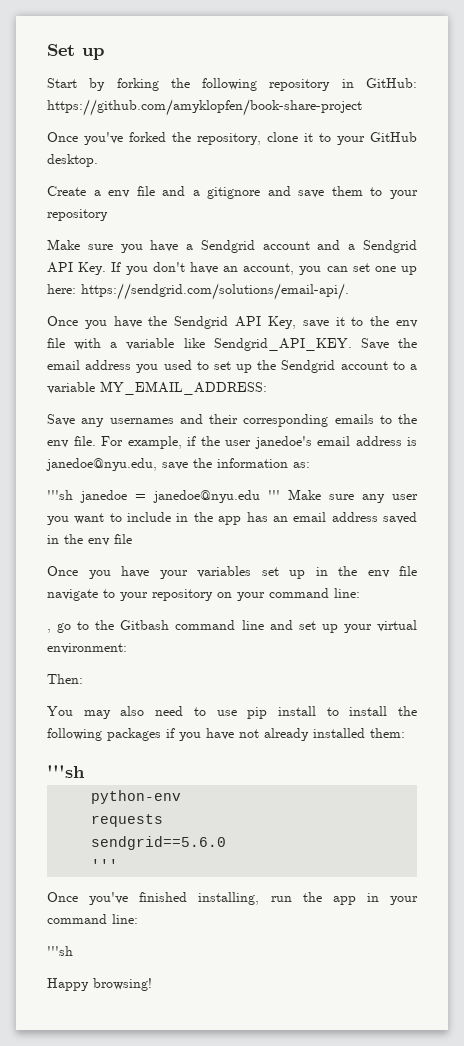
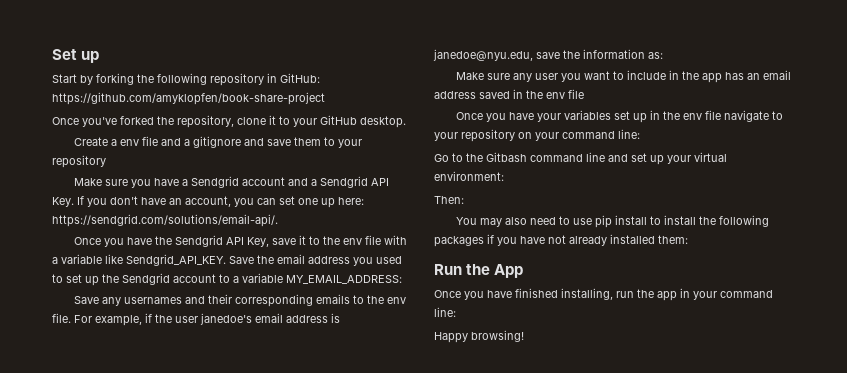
- '''sh janedoe = janedoe@nyu.edu ''' Make sure any user you want to include in the app has an email address saved in the env file
+ Make sure any user you want to include in the app has an email address saved in the env file
- , go to the Gitbash command line and set up your virtual environment:
+ Go to the Gitbash command line and set up your virtual environment:
  You may also need to use pip install to install the following packages if you have not already installed them:
- '''sh
- python-env
- requests
- sendgrid==5.6.0
- '''
- Once you've finished installing, run the app in your command line:
- '''sh
+ Run the App
+ Once you have finished installing, run the app in your command line:

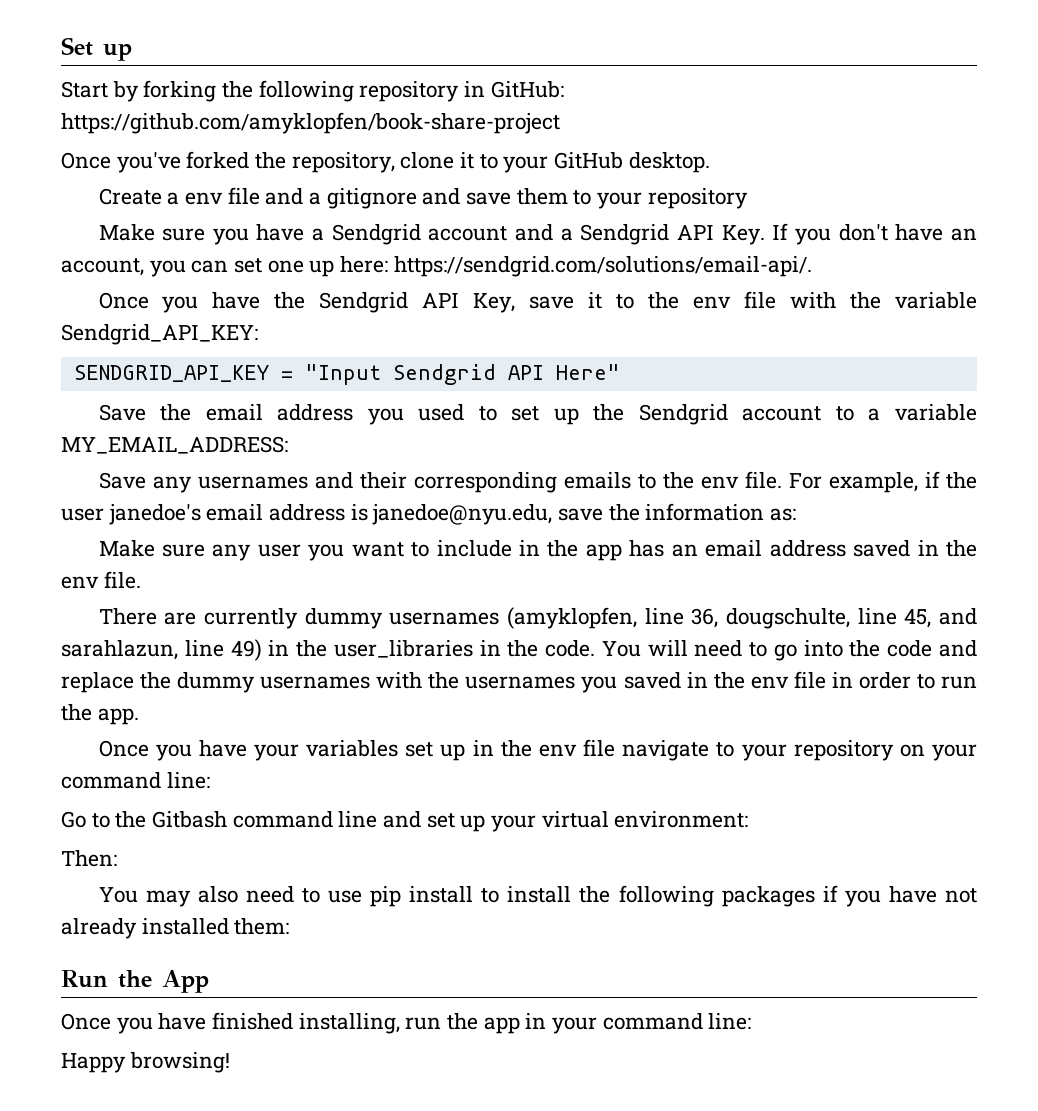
- Once you have the Sendgrid API Key, save it to the env file with a variable like Sendgrid_API_KEY. Save the email address you used to set up the Sendgrid account to a variable MY_EMAIL_ADDRESS:
+ Once you have the Sendgrid API Key, save it to the env file with the variable Sendgrid_API_KEY:
+ SENDGRID_API_KEY = "Input Sendgrid API Here"
+ Save the email address you used to set up the Sendgrid account to a variable MY_EMAIL_ADDRESS:
- Make sure any user you want to include in the app has an email address saved in the env file
+ Make sure any user you want to include in the app has an email address saved in the env file.
+ There are currently dummy usernames (amyklopfen, line 36, dougschulte, line 45, and sarahlazun, line 49) in the user_libraries in the code. You will need to go into the code and replace the dummy usernames with the usernames you saved in the env file in order to run the app.

